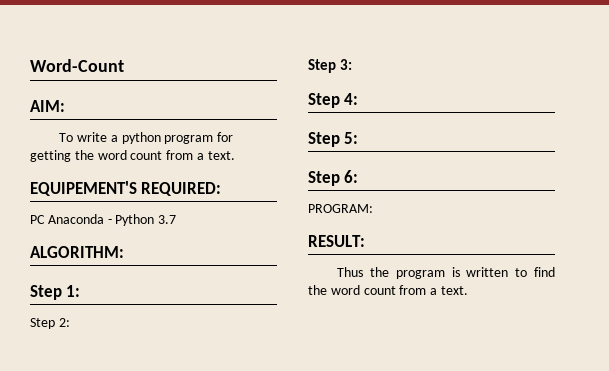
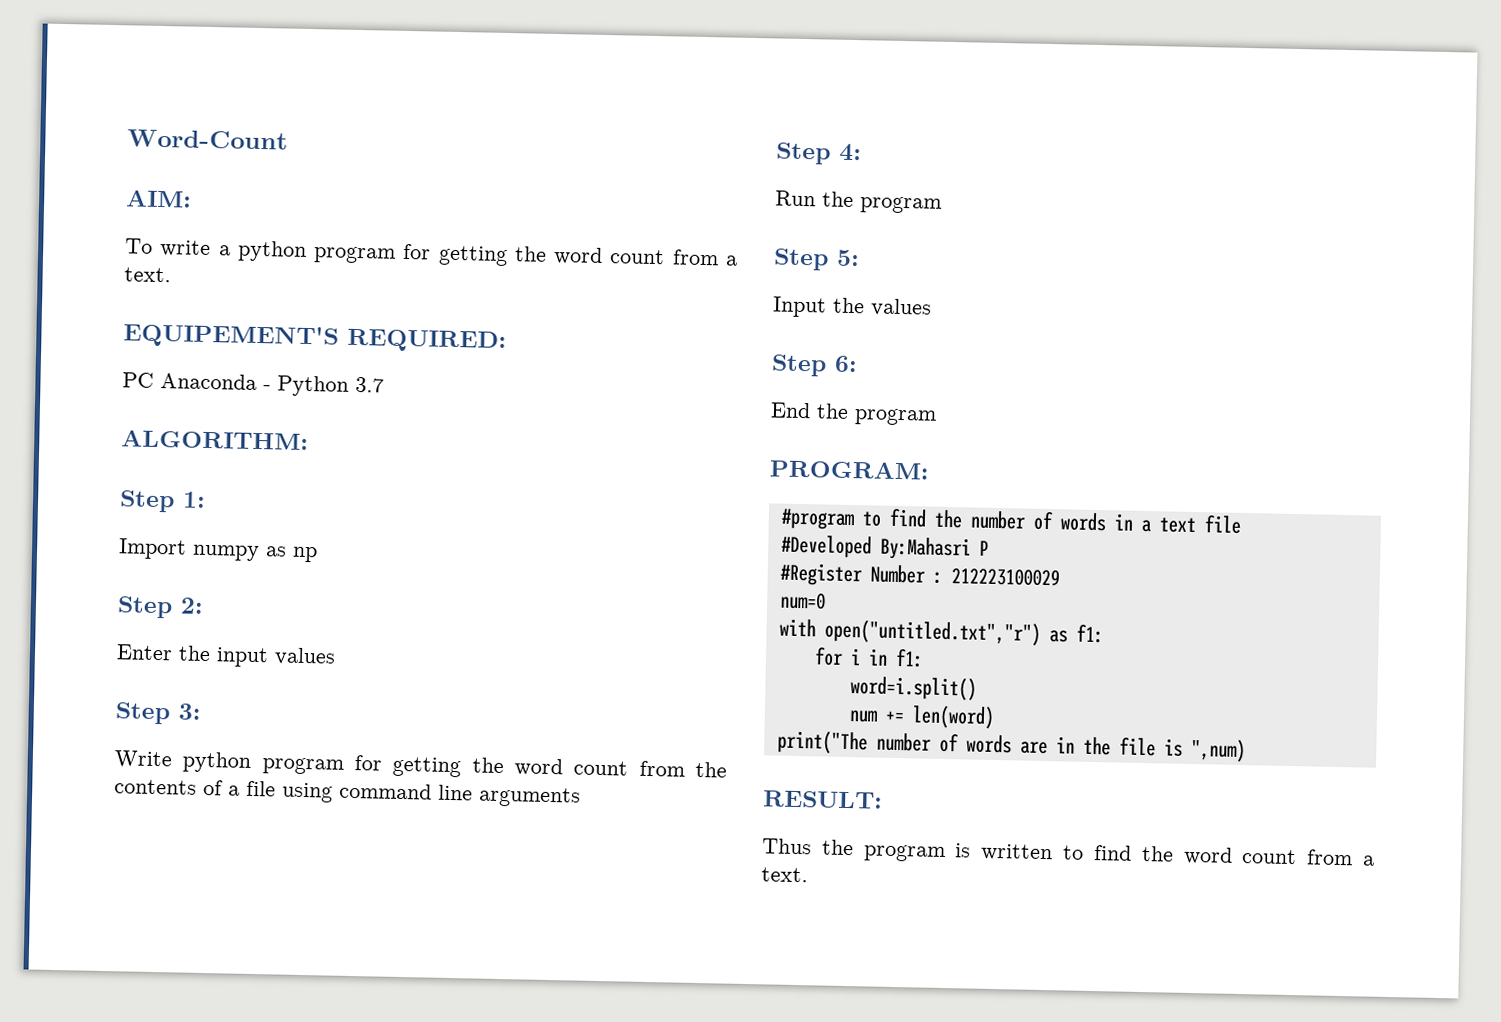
+ Import numpy as np
  Step 2:
+ Enter the input values
  Step 3:
+ Write python program for getting the word count from the contents of a file using command line arguments
+ Run the program
+ Input the values
+ End the program
  PROGRAM:
+ #program to find the number of words in a text file
+ #Developed By:Mahasri P
+ #Register Number : 212223100029
+ num=0
+ with open("untitled.txt","r") as f1:
+ for i in f1:
+ word=i.split()
+ num += len(word)
+ print("The number of words are in the file is ",num)

